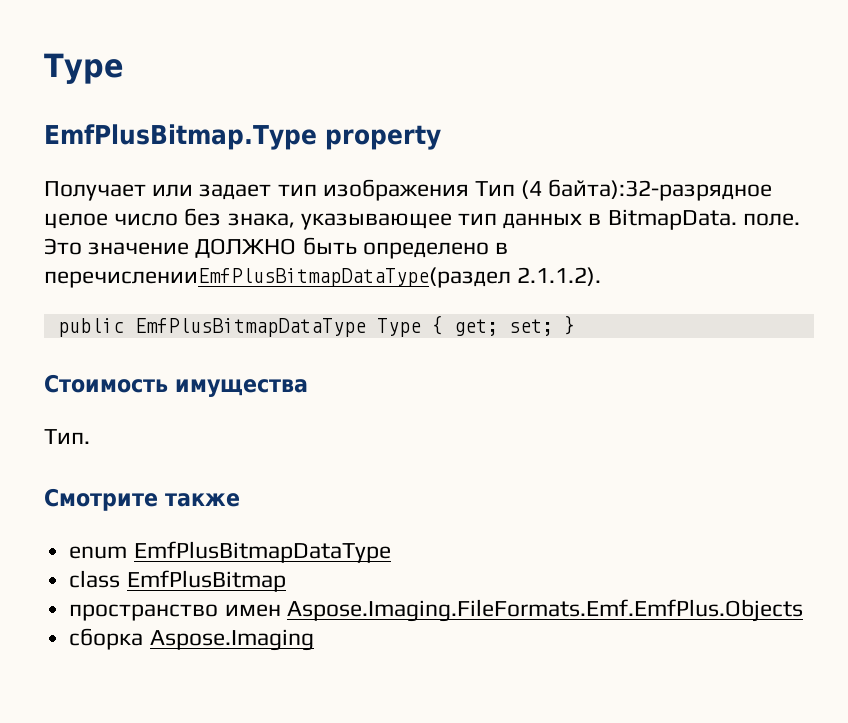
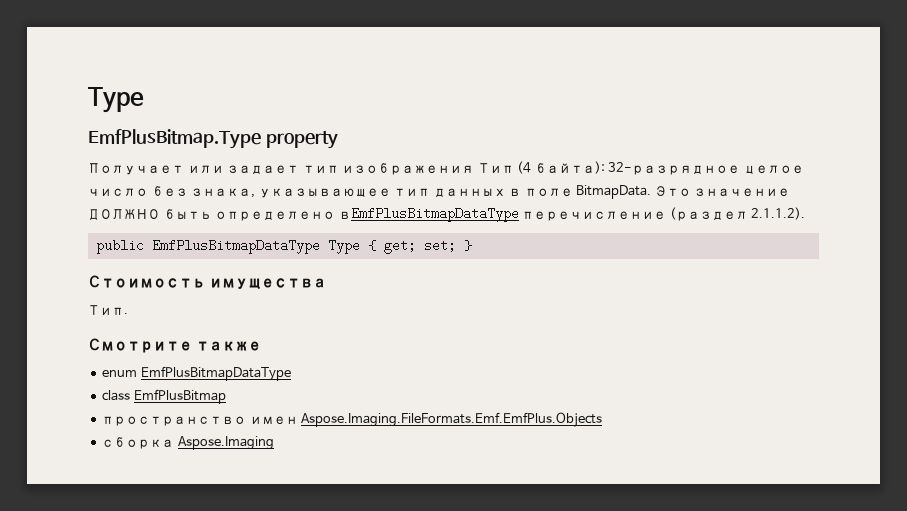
- Получает или задает тип изображения Тип (4 байта):32-разрядное целое число без знака, указывающее тип данных в BitmapData. поле.
+ Получает или задает тип изображения Тип (4 байта): 32-разрядное целое число без знака, указывающее тип данных в поле BitmapData.
- Это значение ДОЛЖНО быть определено в перечисленииEmfPlusBitmapDataType(раздел 2.1.1.2).
+ Это значение ДОЛЖНО быть определено вEmfPlusBitmapDataType перечисление (раздел 2.1.1.2).

